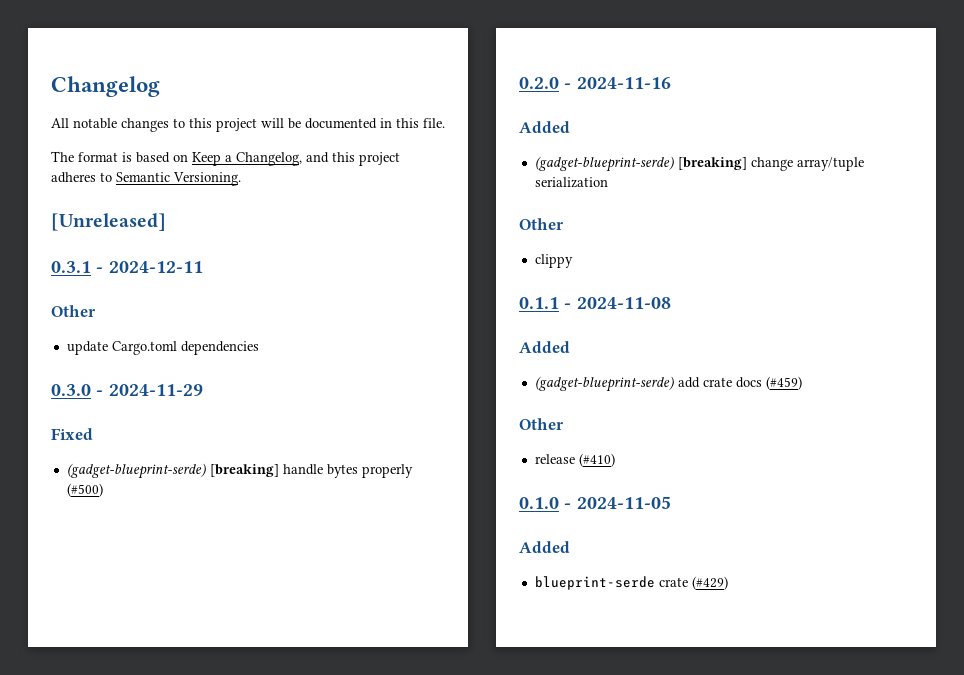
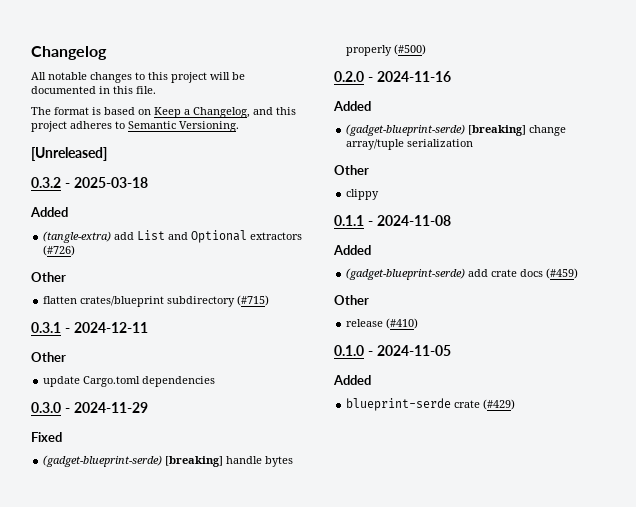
+ 0.3.2 - 2025-03-18
+ Added
+ (tangle-extra) add List and Optional extractors (#726)
+ Other
+ flatten crates/blueprint subdirectory (#715)

